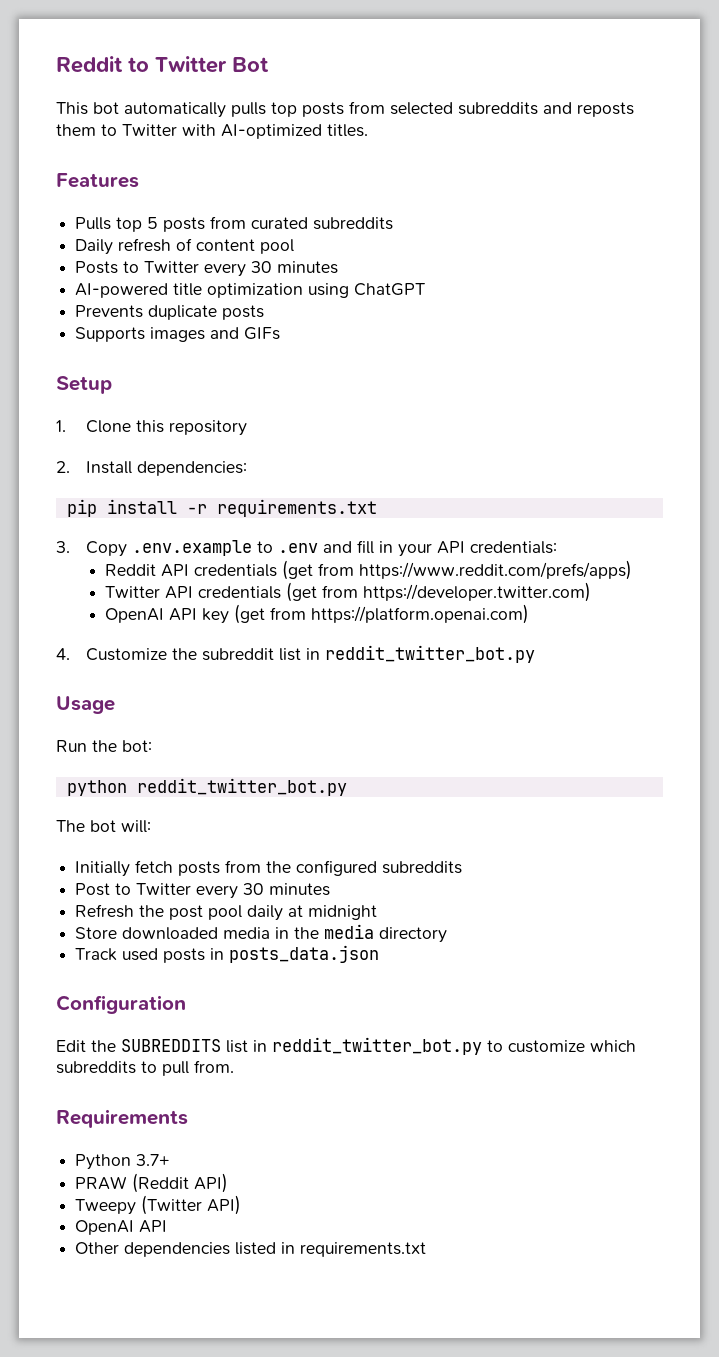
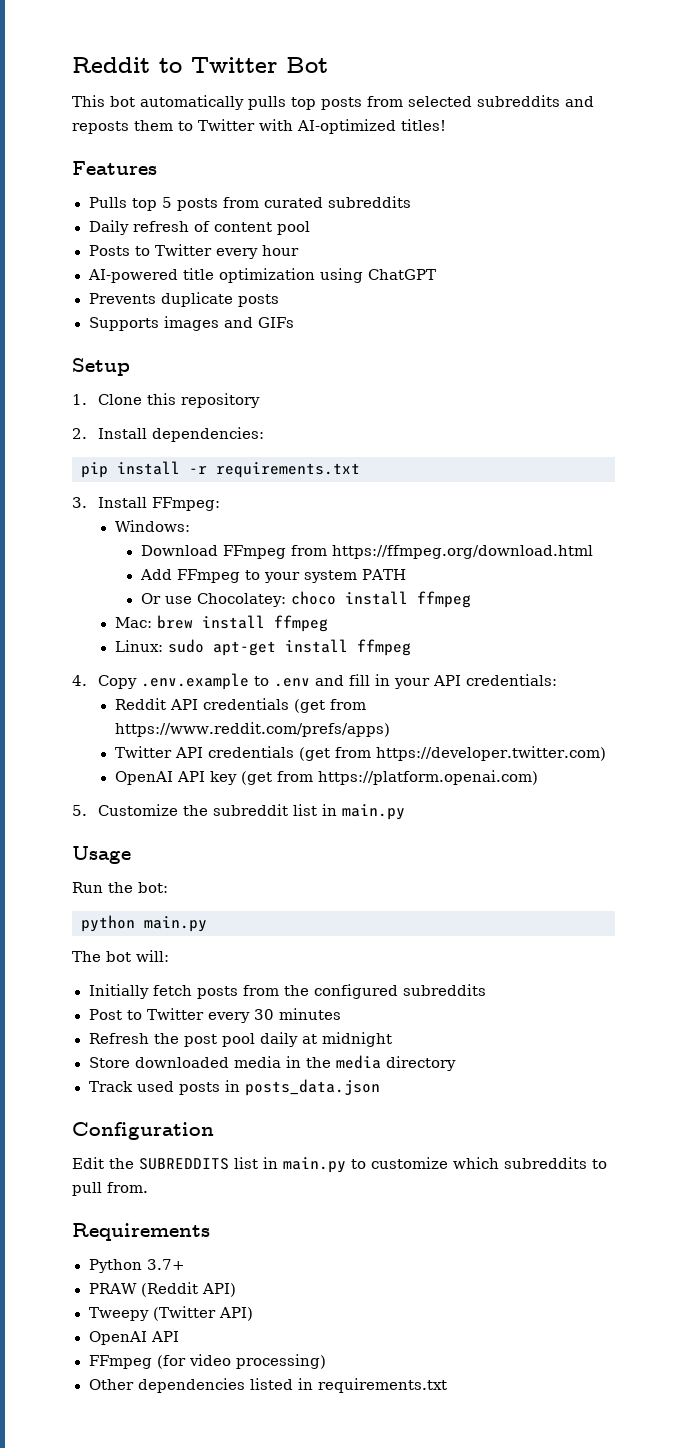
- This bot automatically pulls top posts from selected subreddits and reposts them to Twitter with AI-optimized titles.
+ This bot automatically pulls top posts from selected subreddits and reposts them to Twitter with AI-optimized titles!
- Posts to Twitter every 30 minutes
+ Posts to Twitter every hour
- 3. Copy .env.example to .env and fill in your API credentials:
+ 3. Install FFmpeg:
+ Windows:
+ Download FFmpeg from https://ffmpeg.org/download.html
+ Add FFmpeg to your system PATH
+ Or use Chocolatey: choco install ffmpeg
+ Mac: brew install ffmpeg
+ Linux: sudo apt-get install ffmpeg
+ 4. Copy .env.example to .env and fill in your API credentials:
- 4. Customize the subreddit list in reddit_twitter_bot.py
+ 5. Customize the subreddit list in main.py
- python reddit_twitter_bot.py
+ python main.py
- Edit the SUBREDDITS list in reddit_twitter_bot.py to customize which subreddits to pull from.
+ Edit the SUBREDDITS list in main.py to customize which subreddits to pull from.
+ FFmpeg (for video processing)

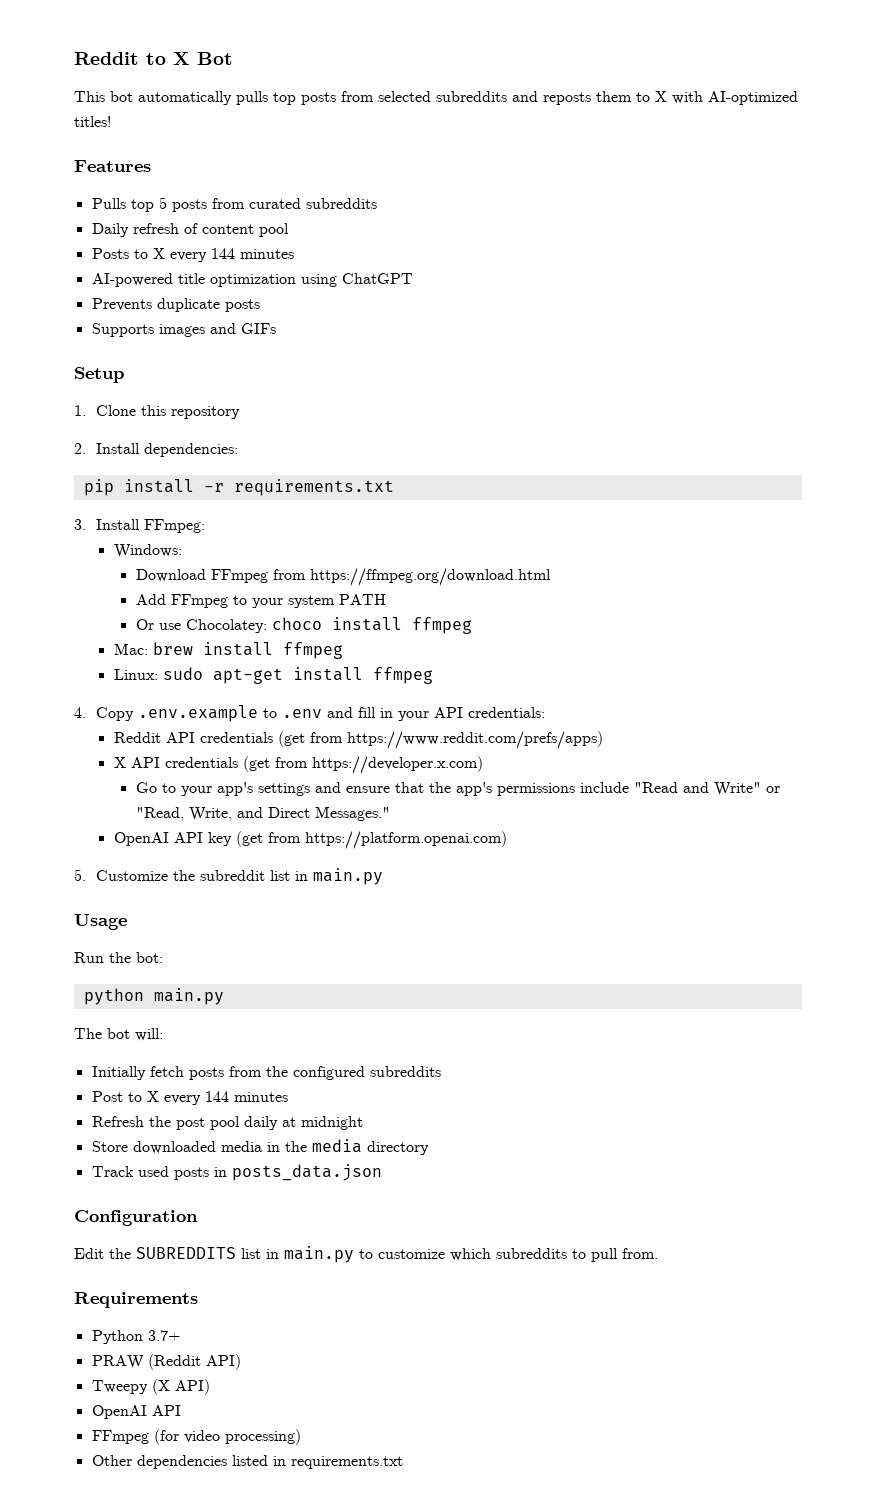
- Reddit to Twitter Bot
+ Reddit to X Bot
- This bot automatically pulls top posts from selected subreddits and reposts them to Twitter with AI-optimized titles!
+ This bot automatically pulls top posts from selected subreddits and reposts them to X with AI-optimized titles!
- Posts to Twitter every hour
+ Posts to X every 144 minutes
- Twitter API credentials (get from https://developer.twitter.com)
+ X API credentials (get from https://developer.x.com)
+ Go to your app's settings and ensure that the app's permissions include "Read and Write" or "Read, Write, and Direct Messages."
- Post to Twitter every 30 minutes
+ Post to X every 144 minutes
- Tweepy (Twitter API)
+ Tweepy (X API)

